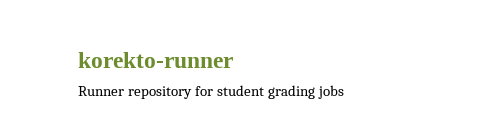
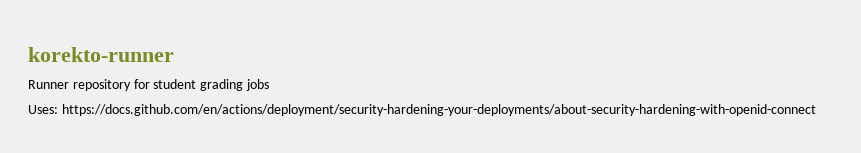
+ Uses: https://docs.github.com/en/actions/deployment/security-hardening-your-deployments/about-security-hardening-with-openid-connect

